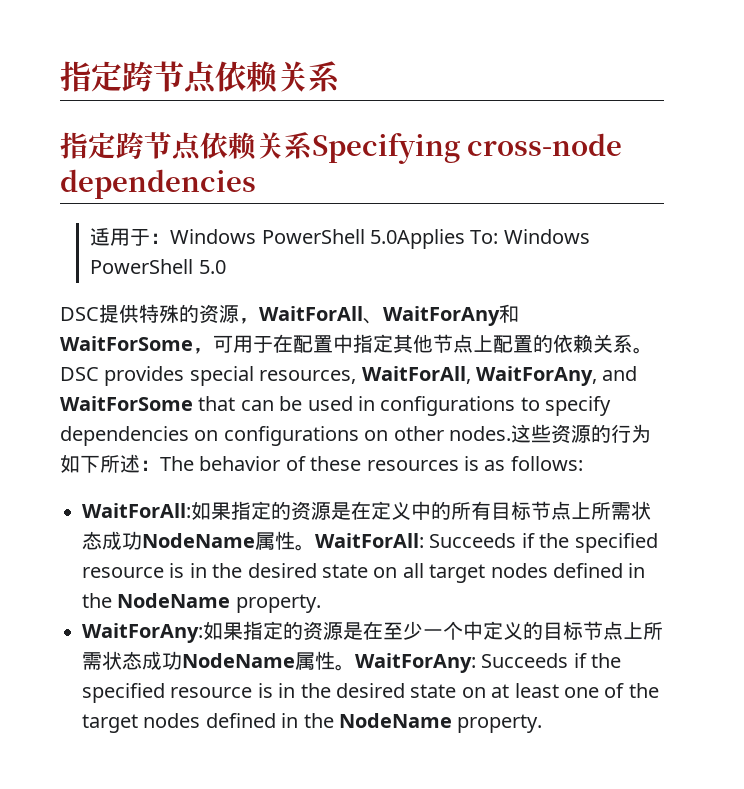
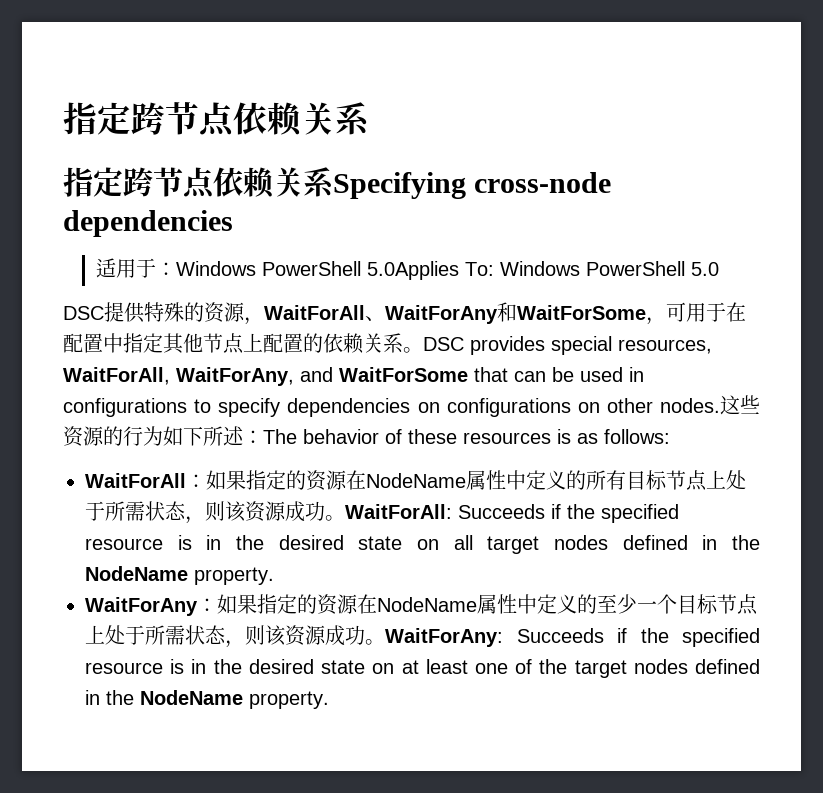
- WaitForAll:如果指定的资源是在定义中的所有目标节点上所需状态成功NodeName属性。
+ WaitForAll：如果指定的资源在NodeName属性中定义的所有目标节点上处于所需状态，则该资源成功。
- WaitForAny:如果指定的资源是在至少一个中定义的目标节点上所需状态成功NodeName属性。
+ WaitForAny：如果指定的资源在NodeName属性中定义的至少一个目标节点上处于所需状态，则该资源成功。

